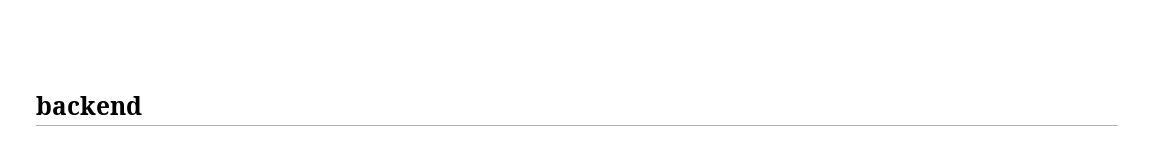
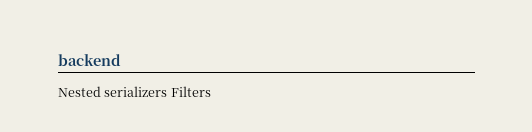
+ Nested serializers Filters

